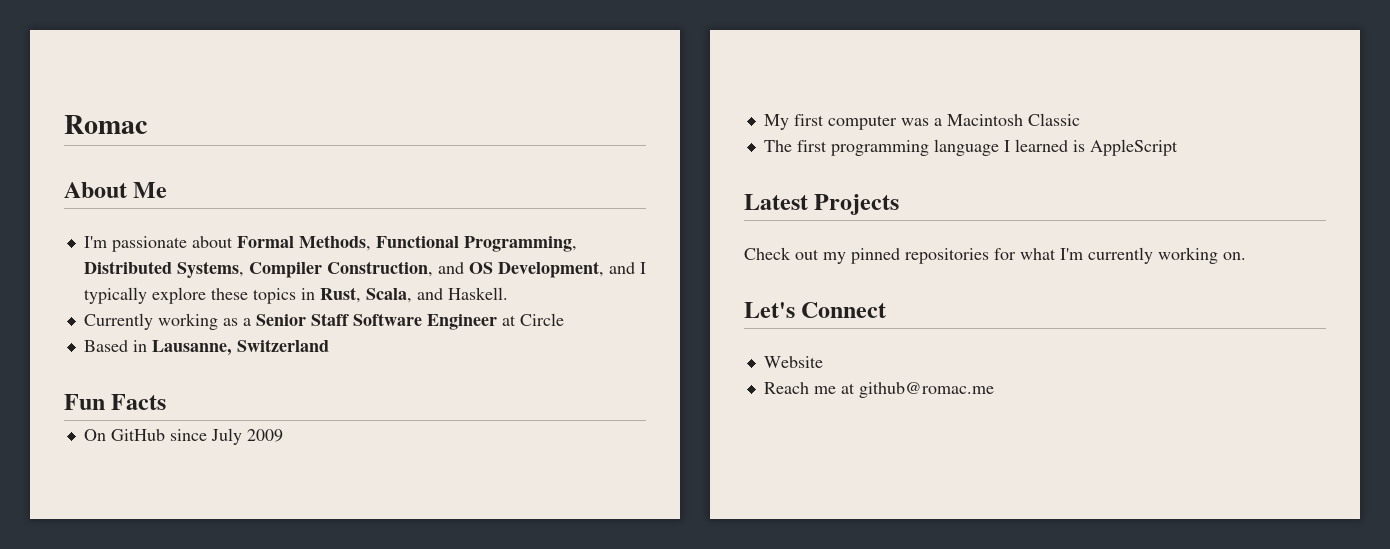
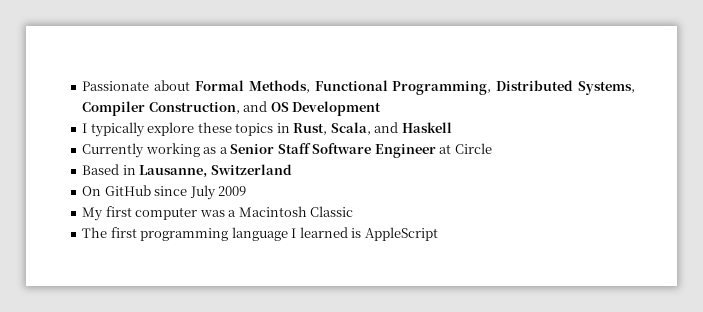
- Romac
- About Me
- I'm passionate about Formal Methods, Functional Programming, Distributed Systems, Compiler Construction, and OS Development, and I typically explore these topics in Rust, Scala, and Haskell.
+ Passionate about Formal Methods, Functional Programming, Distributed Systems, Compiler Construction, and OS Development
+ I typically explore these topics in Rust, Scala, and Haskell
- Fun Facts
- Latest Projects
- Check out my pinned repositories for what I'm currently working on.
- Let's Connect
- Website
- Reach me at github@romac.me

